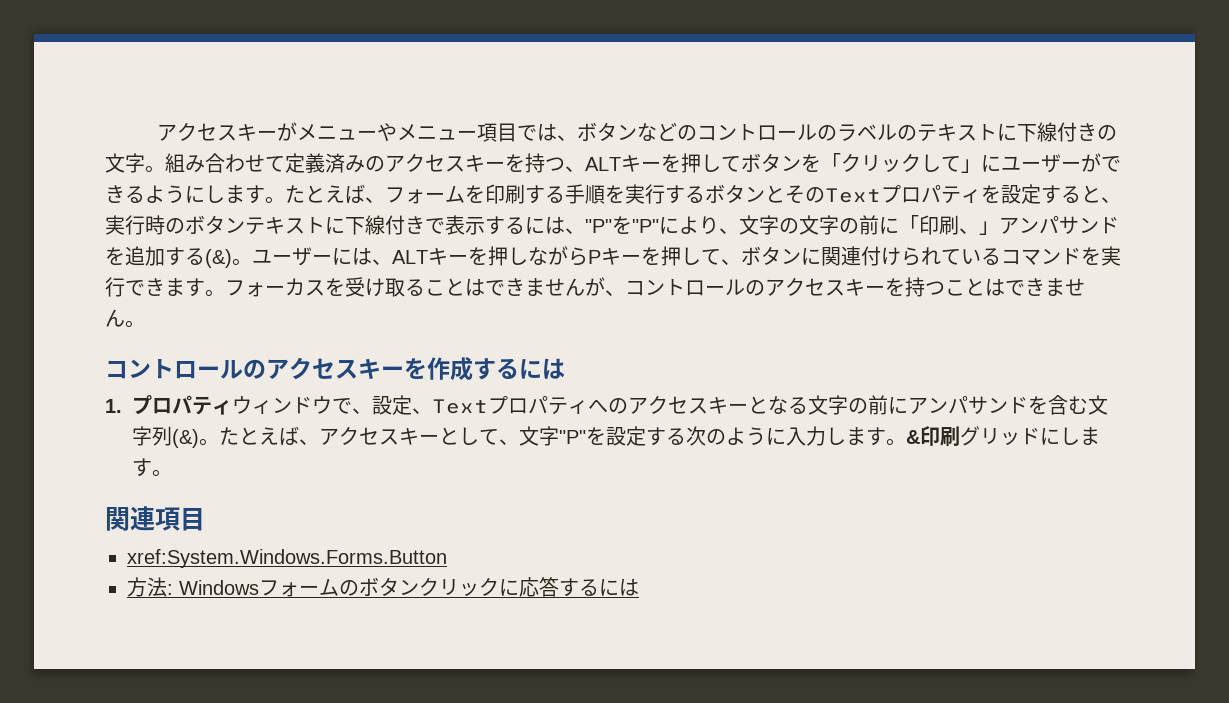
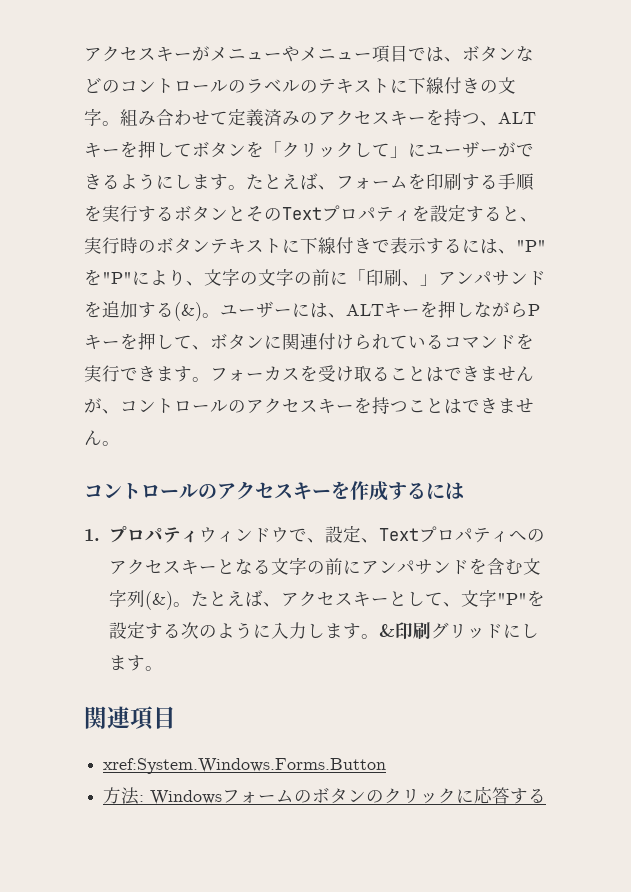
- 方法: Windowsフォームのボタンクリックに応答するには
+ 方法: Windowsフォームのボタンのクリックに応答する

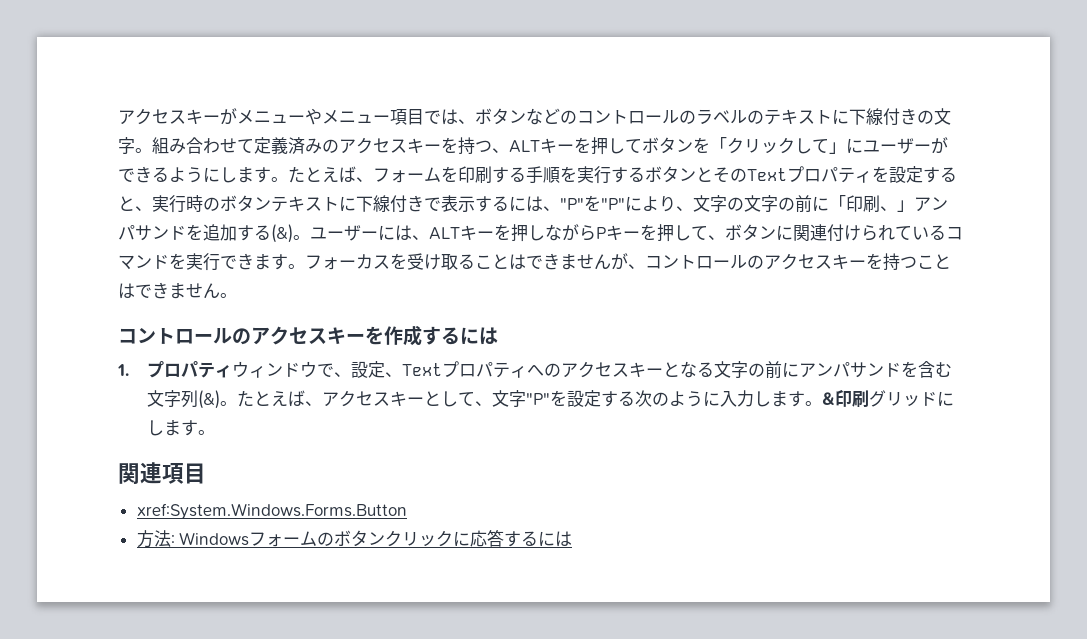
- 方法: Windowsフォームのボタンのクリックに応答する
+ 方法: Windowsフォームのボタンクリックに応答するには

